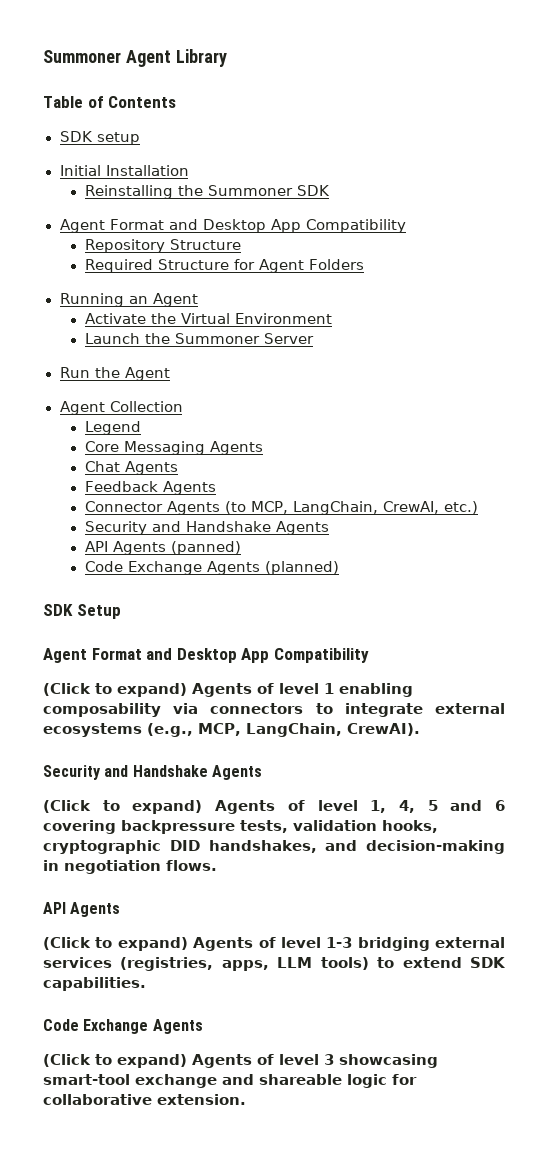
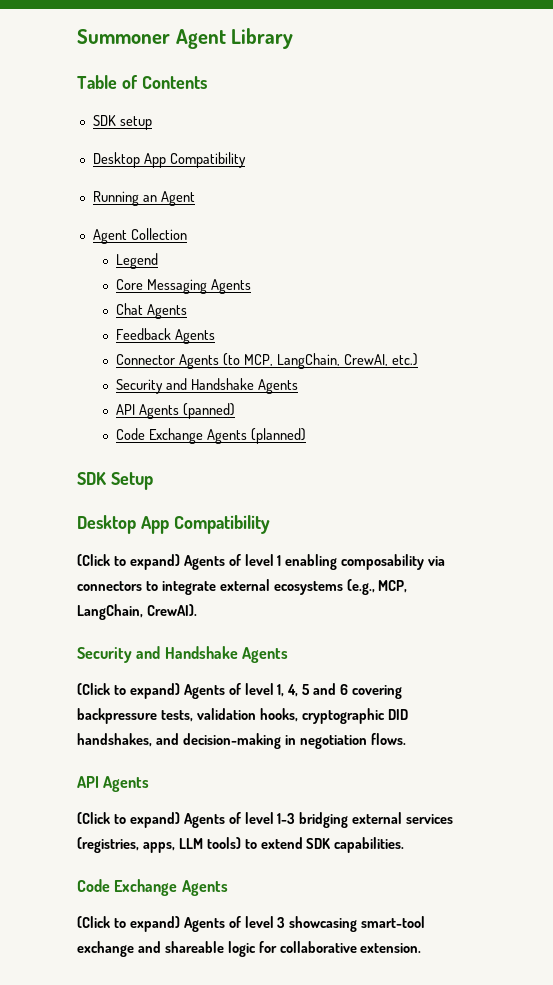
  SDK setup
- Initial Installation
- Reinstalling the Summoner SDK
- Agent Format and Desktop App Compatibility
- Repository Structure
- Required Structure for Agent Folders
+ Desktop App Compatibility
  Running an Agent
- Activate the Virtual Environment
- Launch the Summoner Server
- Run the Agent
  SDK Setup
- Agent Format and Desktop App Compatibility
+ Desktop App Compatibility

